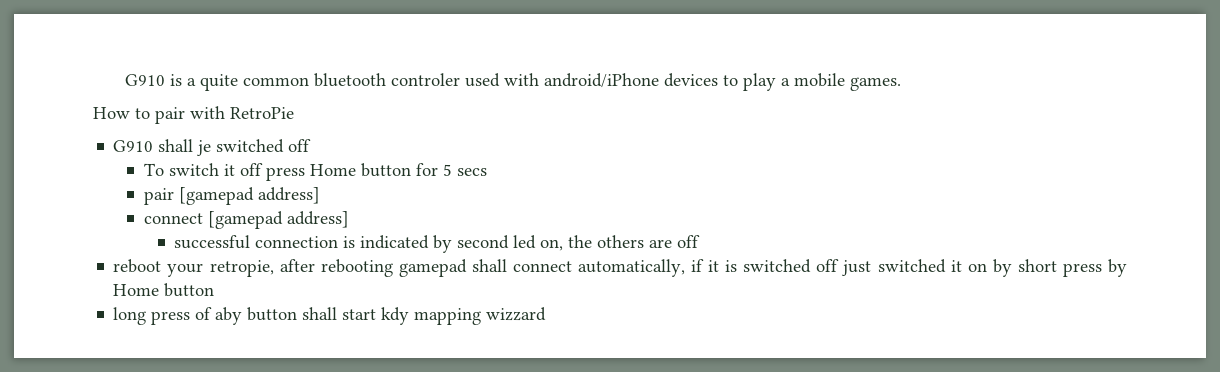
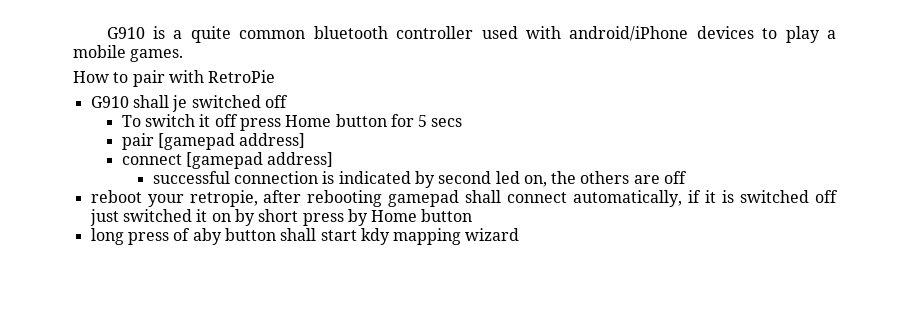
- G910 is a quite common bluetooth controler used with android/iPhone devices to play a mobile games.
+ G910 is a quite common bluetooth controller used with android/iPhone devices to play a mobile games.
- long press of aby button shall start kdy mapping wizzard
+ long press of aby button shall start kdy mapping wizard

